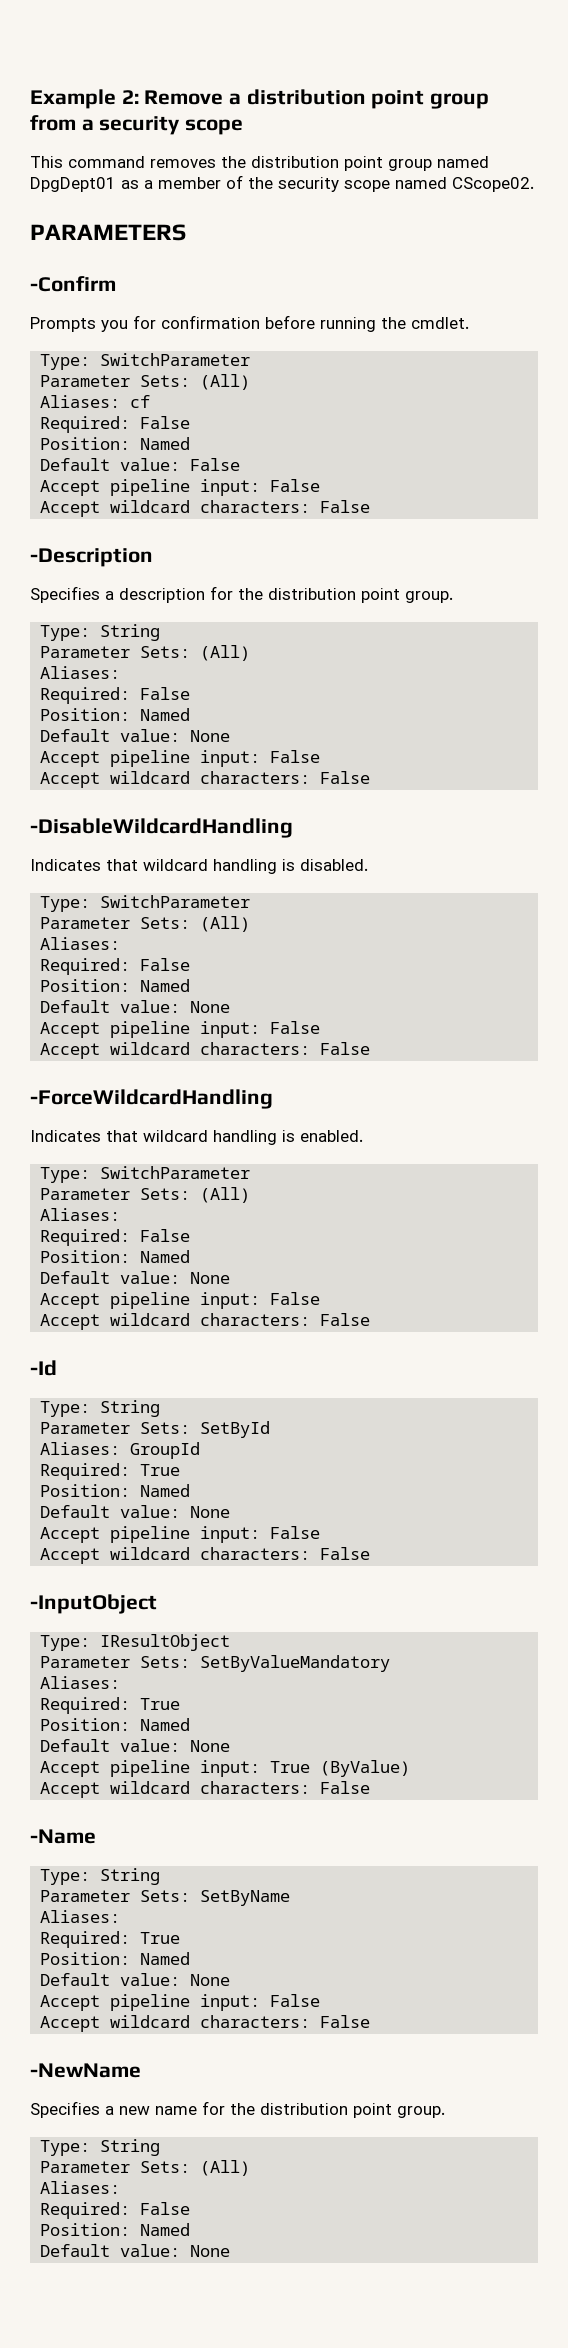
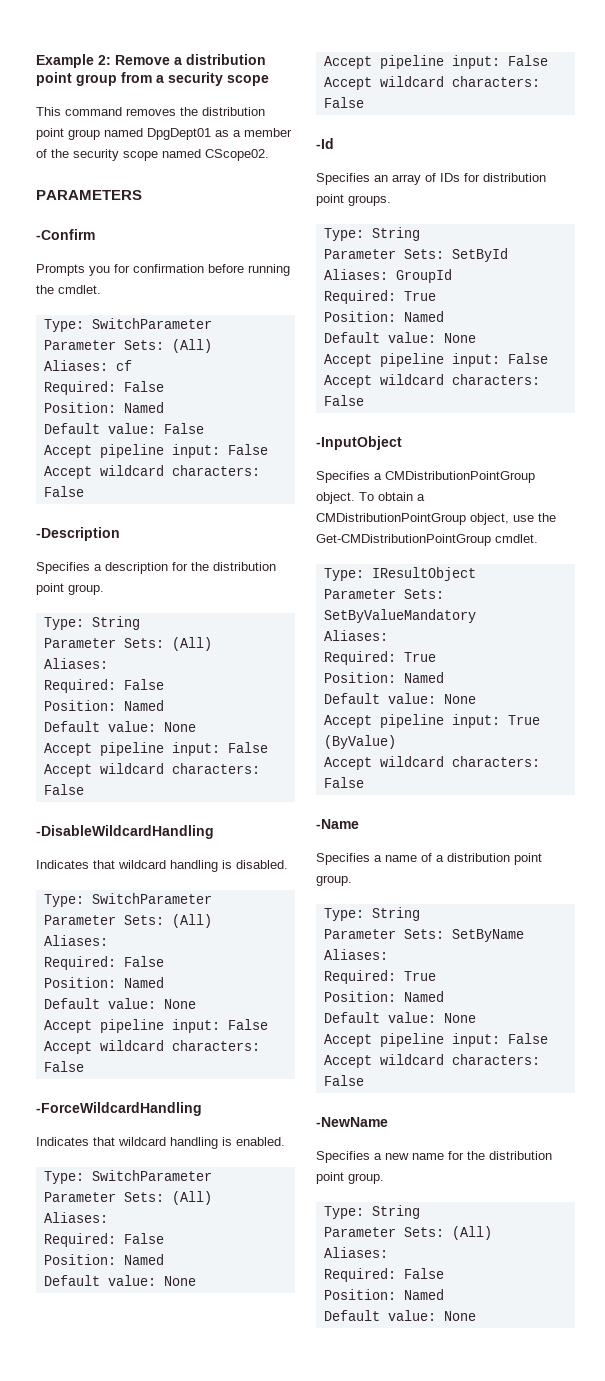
+ Specifies an array of IDs for distribution point groups.
+ Specifies a CMDistributionPointGroup object. To obtain a CMDistributionPointGroup object, use the Get-CMDistributionPointGroup cmdlet.
+ Specifies a name of a distribution point group.

